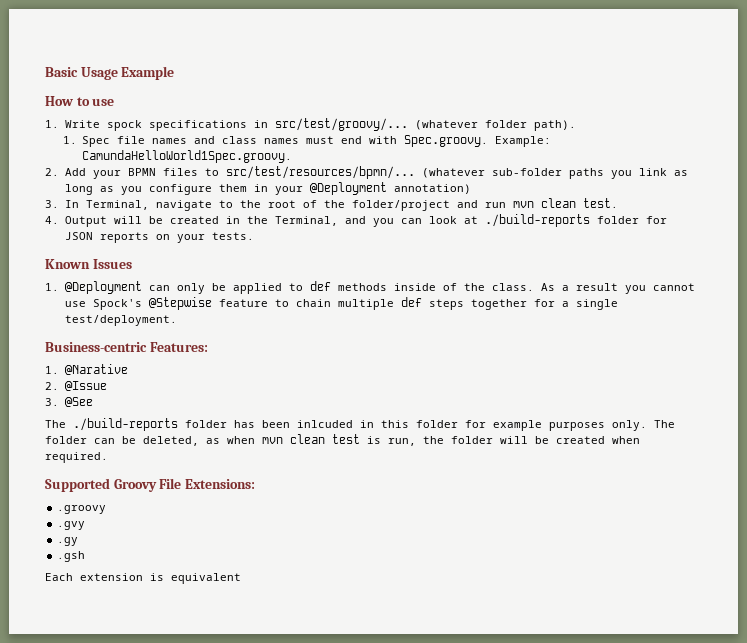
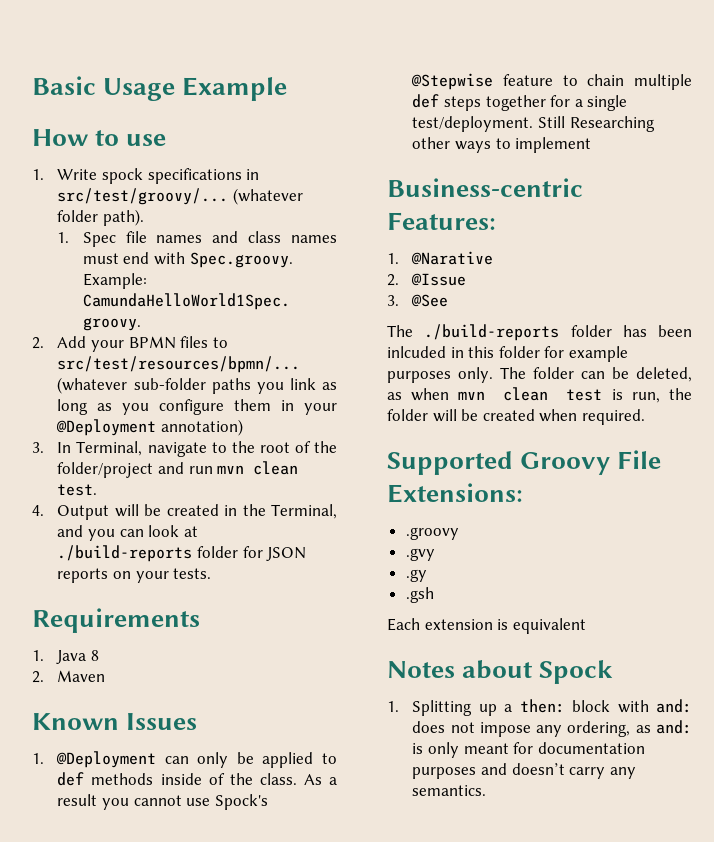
+ Requirements
+ 1. Java 8
+ 2. Maven
+ Still Researching other ways to implement
+ Notes about Spock
+ 1. Splitting up a then: block with and: does not impose any ordering, as and: is only meant for documentation purposes and doesn’t carry any semantics.

